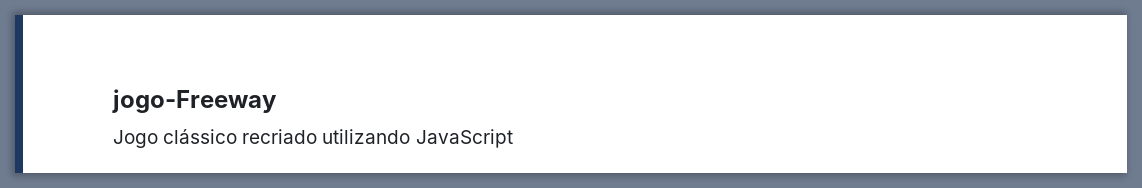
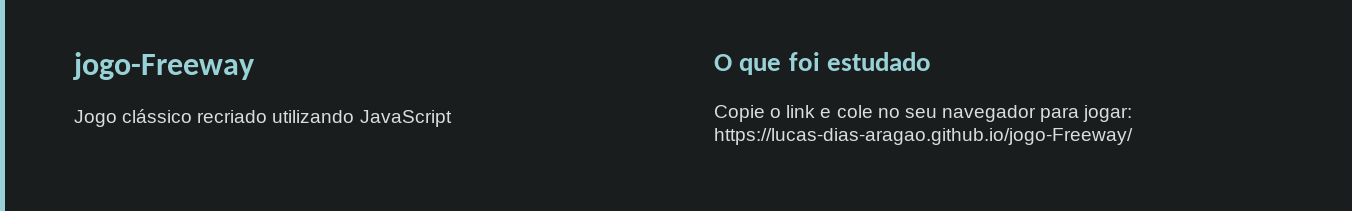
+ O que foi estudado
+ Copie o link e cole no seu navegador para jogar: https://lucas-dias-aragao.github.io/jogo-Freeway/

